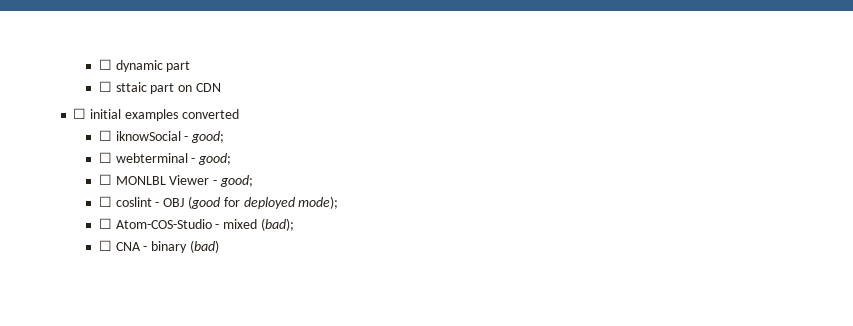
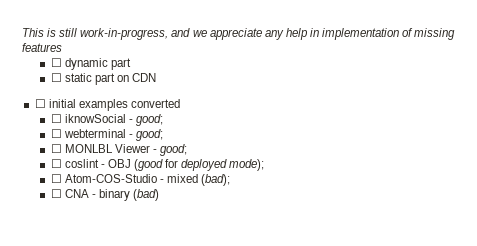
+ This is still work-in-progress, and we appreciate any help in implementation of missing features
- ☐ sttaic part on CDN
+ ☐ static part on CDN

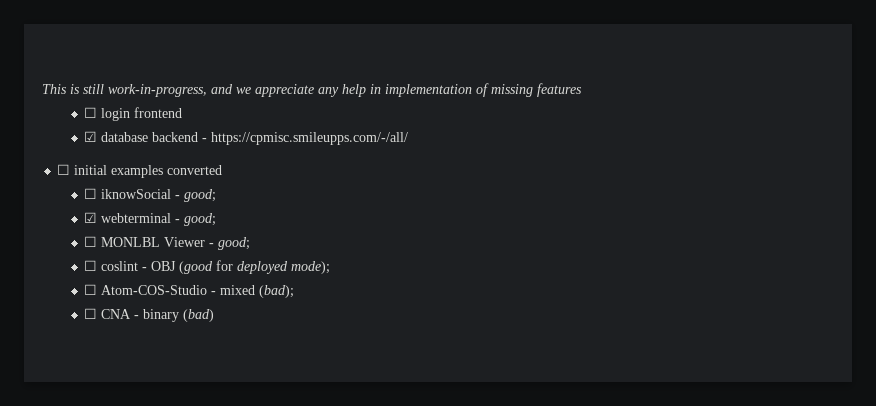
- ☐ dynamic part
- ☐ static part on CDN
+ ☐ login frontend
+ ☑ database backend - https://cpmisc.smileupps.com/-/all/
- ☐ webterminal - good;
+ ☑ webterminal - good;

